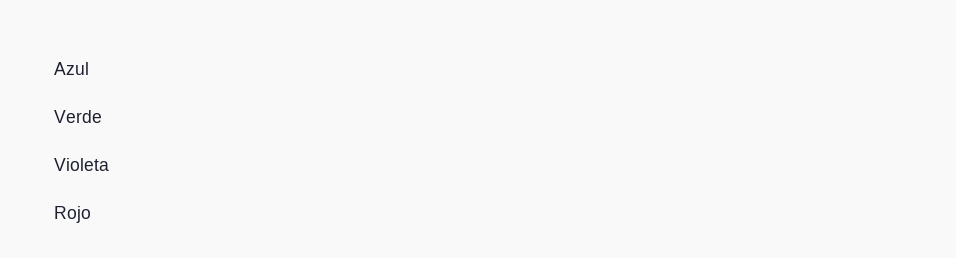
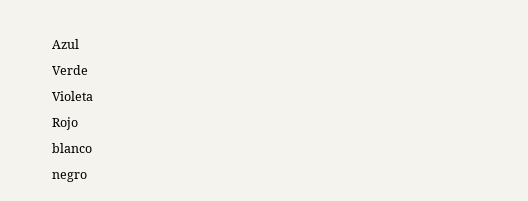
+ blanco
+ negro

